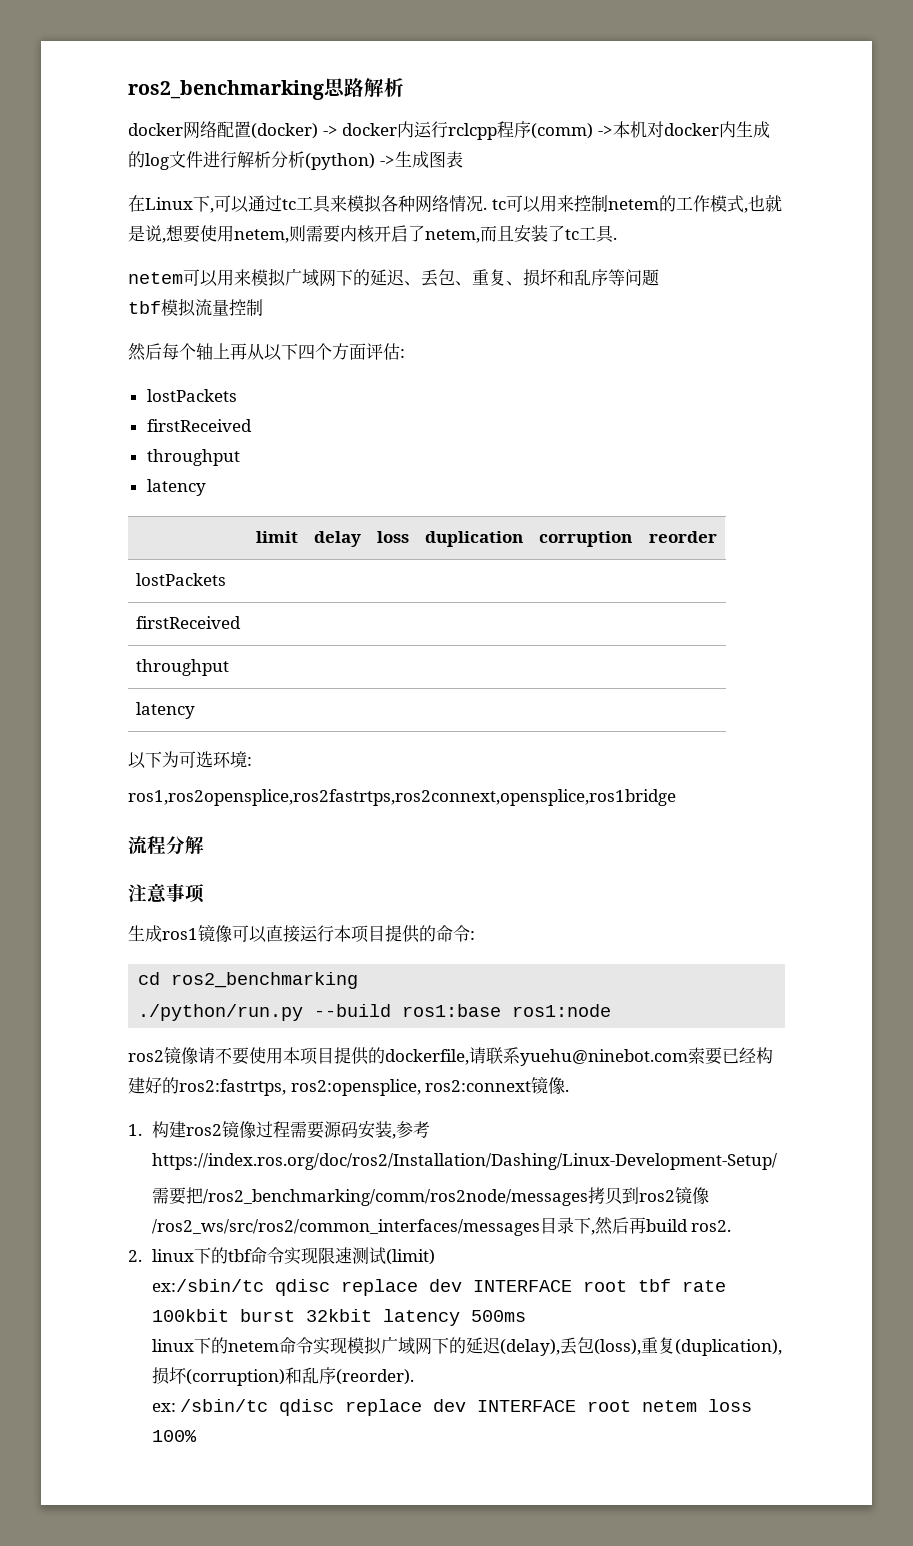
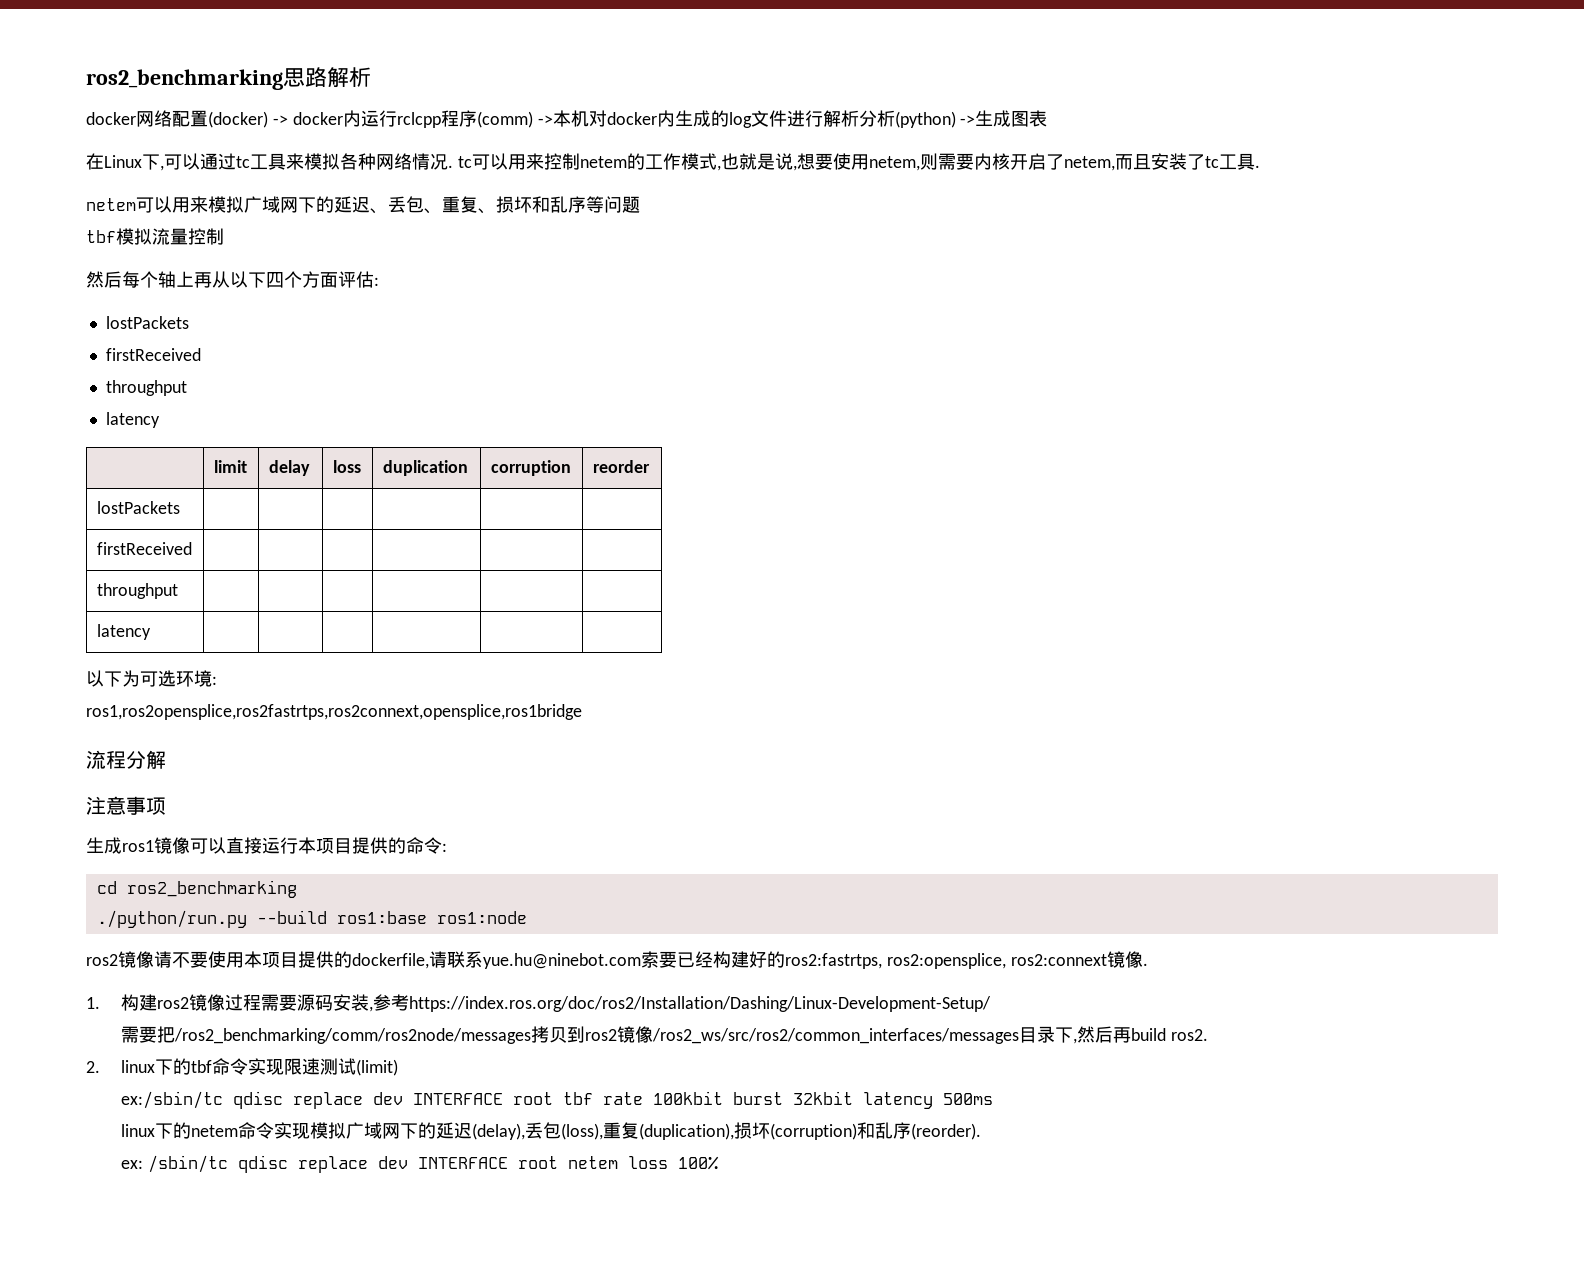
- ros2镜像请不要使用本项目提供的dockerfile,请联系yuehu@ninebot.com索要已经构建好的ros2:fastrtps, ros2:opensplice, ros2:connext镜像.
+ ros2镜像请不要使用本项目提供的dockerfile,请联系yue.hu@ninebot.com索要已经构建好的ros2:fastrtps, ros2:opensplice, ros2:connext镜像.

